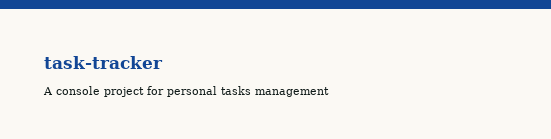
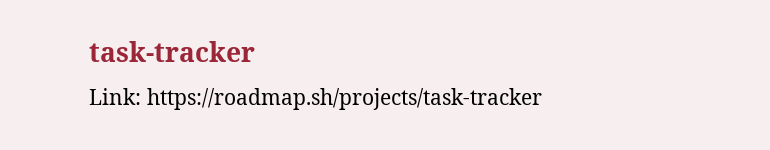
- A console project for personal tasks management
+ Link: https://roadmap.sh/projects/task-tracker

